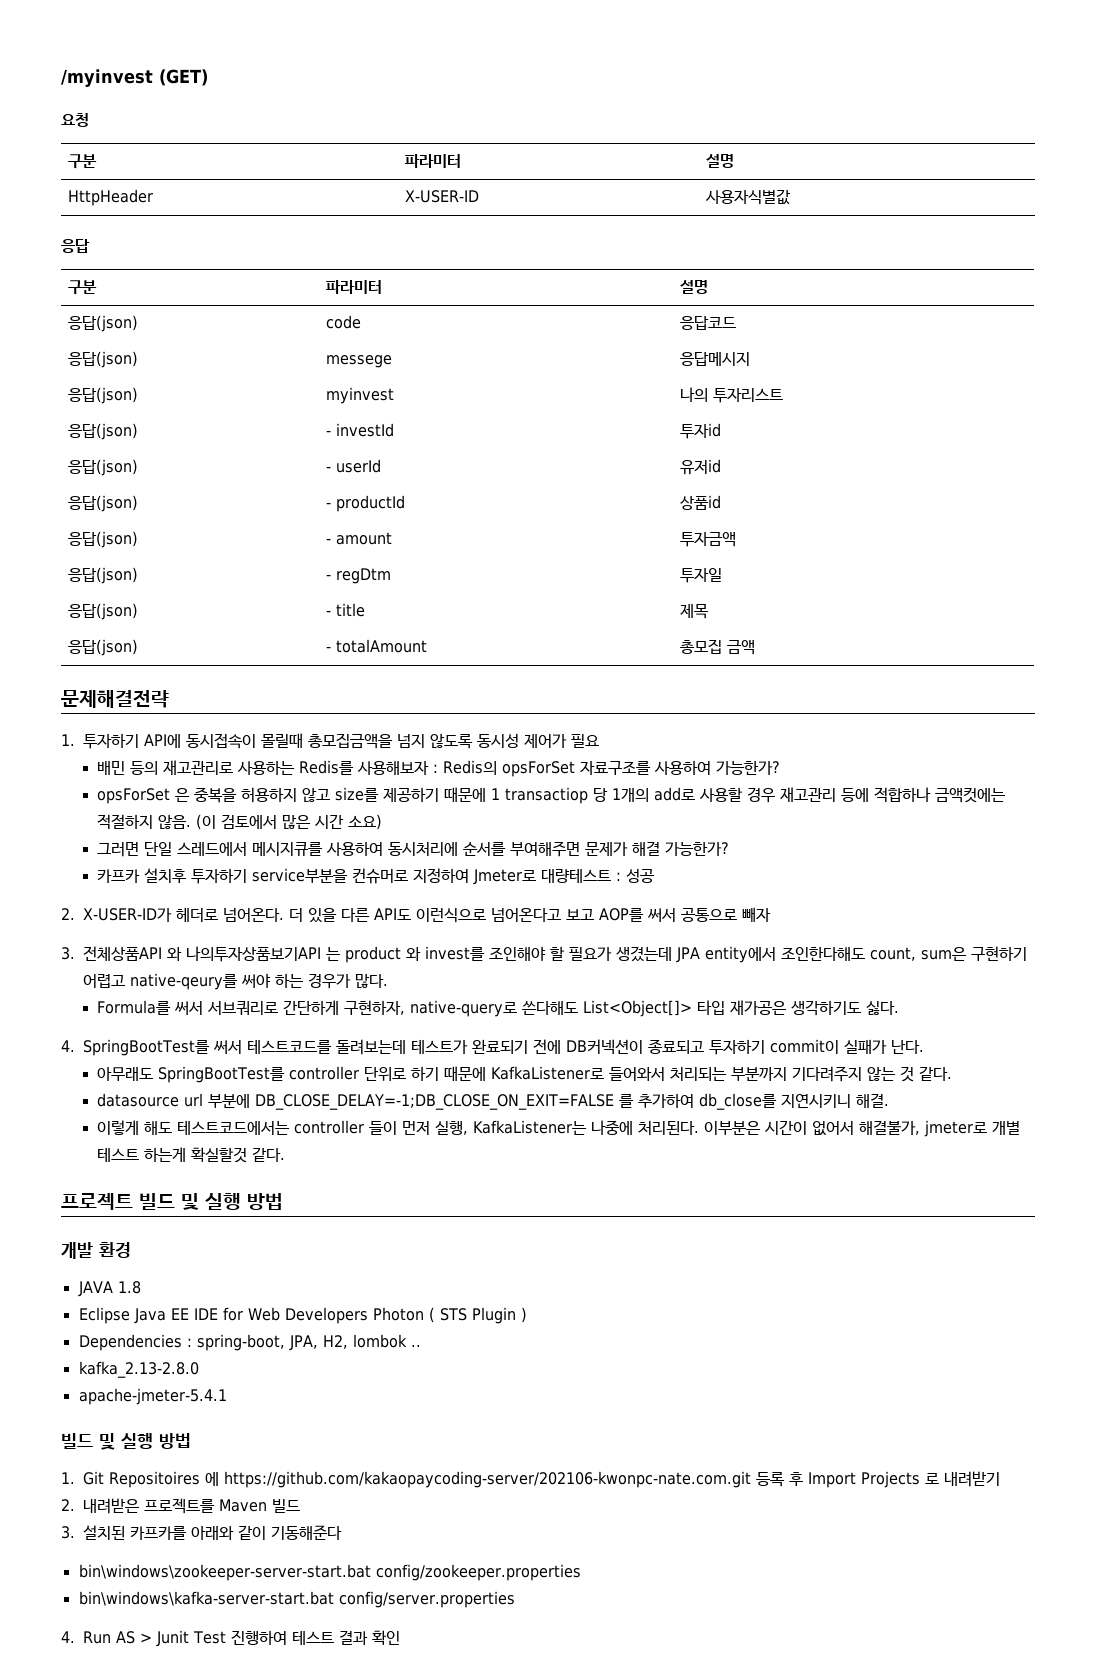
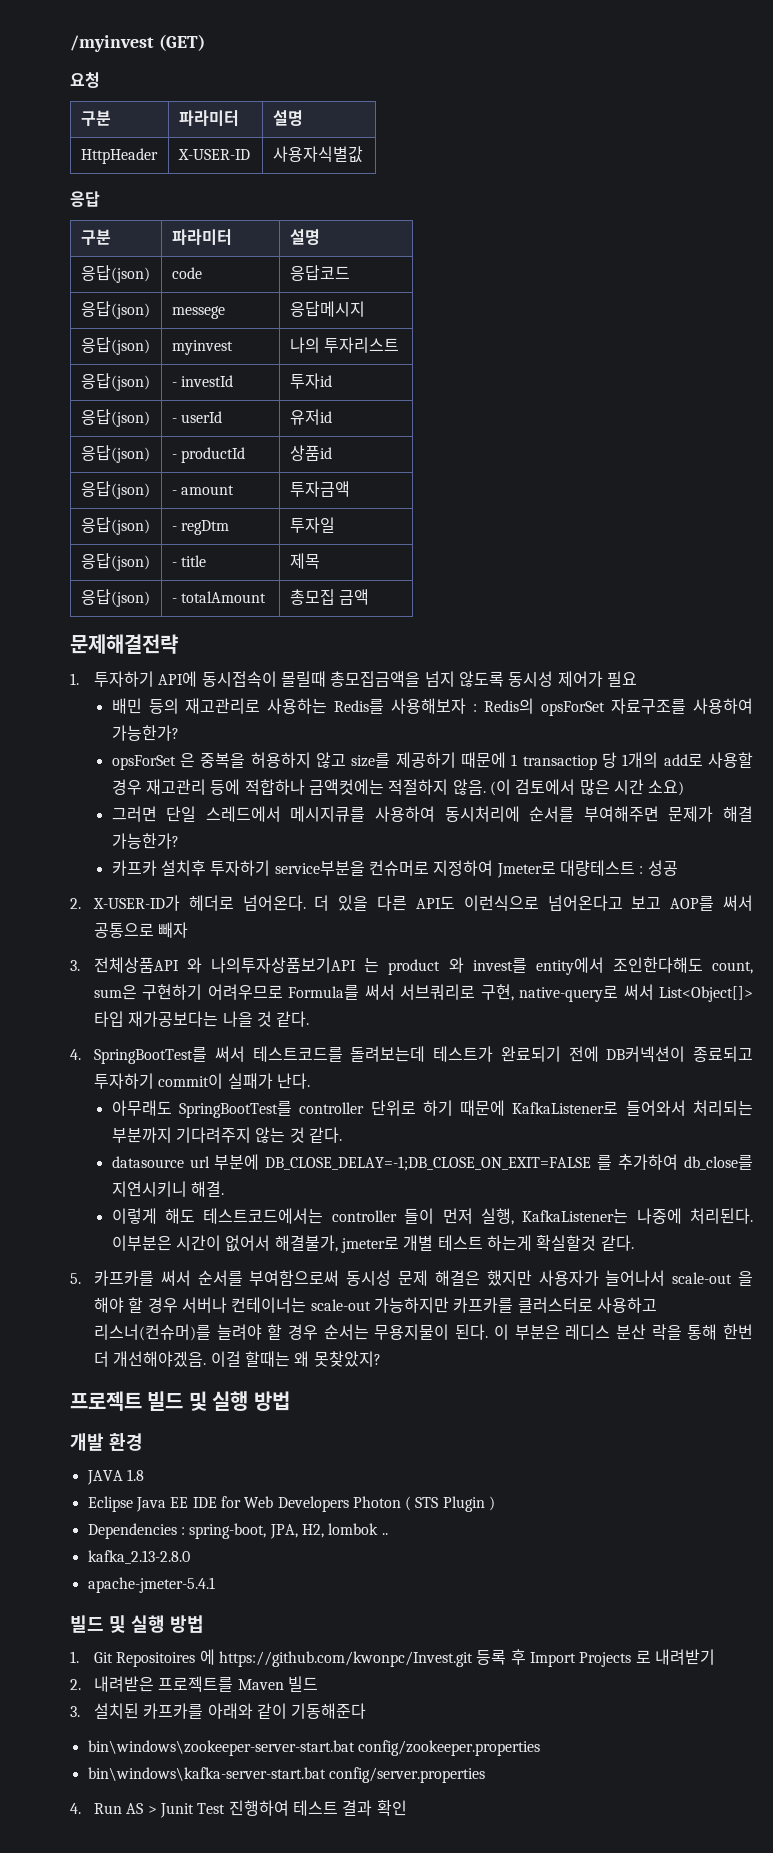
- 3. 전체상품API 와 나의투자상품보기API 는 product 와 invest를 조인해야 할 필요가 생겼는데 JPA entity에서 조인한다해도 count, sum은 구현하기 어렵고 native-qeury를 써야 하는 경우가 많다.
- Formula를 써서 서브쿼리로 간단하게 구현하자, native-query로 쓴다해도 List<Object[]> 타입 재가공은 생각하기도 싫다.
+ 3. 전체상품API 와 나의투자상품보기API 는 product 와 invest를 entity에서 조인한다해도 count, sum은 구현하기 어려우므로 Formula를 써서 서브쿼리로 구현, native-query로 써서 List<Object[]> 타입 재가공보다는 나을 것 같다.
+ 5. 카프카를 써서 순서를 부여함으로써 동시성 문제 해결은 했지만 사용자가 늘어나서 scale-out 을 해야 할 경우 서버나 컨테이너는 scale-out 가능하지만 카프카를 클러스터로 사용하고 리스너(컨슈머)를 늘려야 할 경우 순서는 무용지물이 된다. 이 부분은 레디스 분산 락을 통해 한번 더 개선해야겠음. 이걸 할때는 왜 못찾았지?
- 1. Git Repositoires 에 https://github.com/kakaopaycoding-server/202106-kwonpc-nate.com.git 등록 후 Import Projects 로 내려받기
+ 1. Git Repositoires 에 https://github.com/kwonpc/Invest.git 등록 후 Import Projects 로 내려받기

